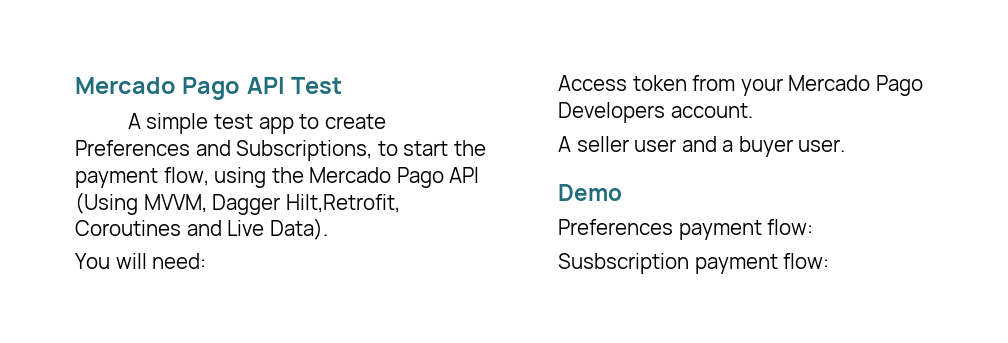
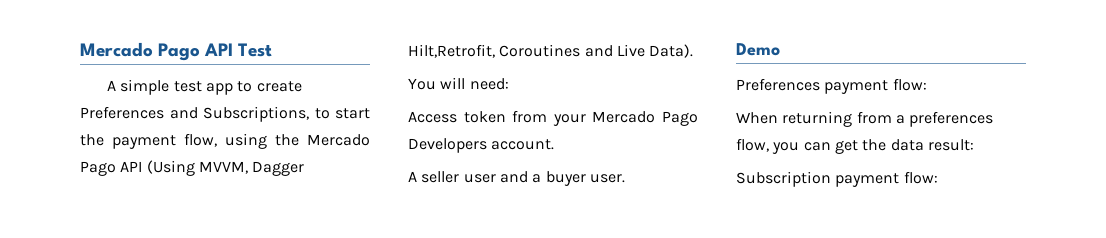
- Susbscription payment flow:
+ When returning from a preferences flow, you can get the data result:
+ Subscription payment flow:

